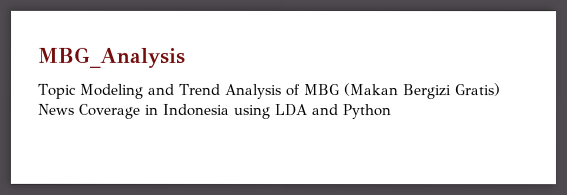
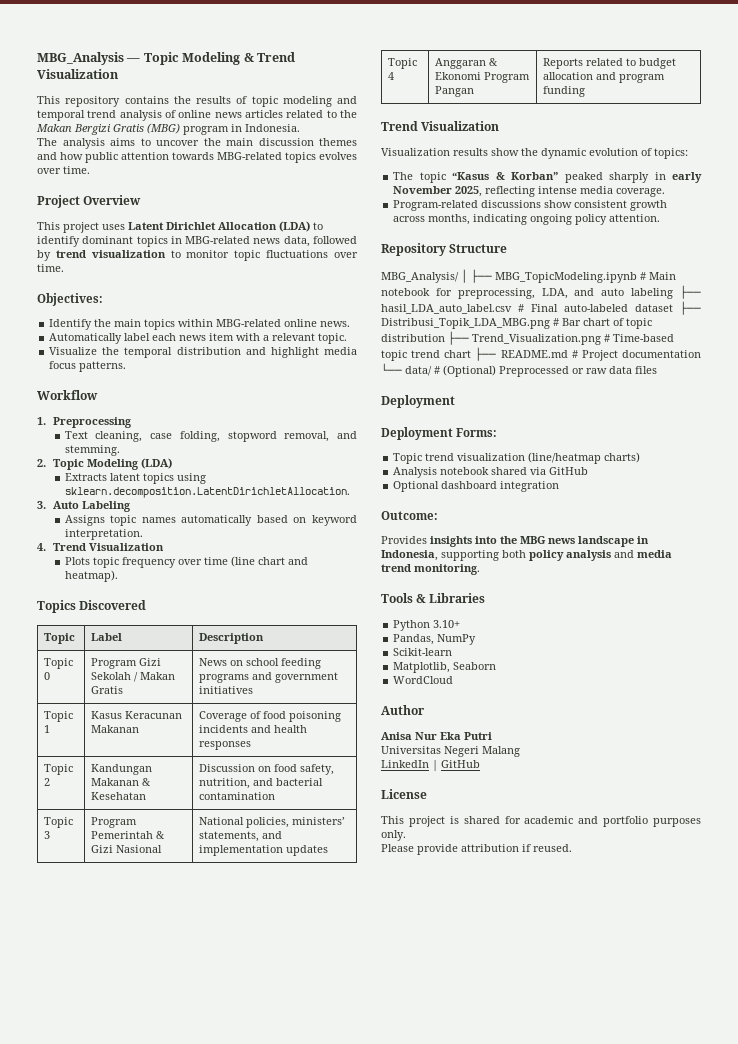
- MBG_Analysis
- Topic Modeling and Trend Analysis of MBG (Makan Bergizi Gratis) News Coverage in Indonesia using LDA and Python
+ MBG_Analysis — Topic Modeling & Trend Visualization
+ This repository contains the results of topic modeling and temporal trend analysis of online news articles related to the Makan Bergizi Gratis (MBG) program in Indonesia.
+ The analysis aims to uncover the main discussion themes and how public attention towards MBG-related topics evolves over time.
+ Project Overview
+ This project uses Latent Dirichlet Allocation (LDA) to identify dominant topics in MBG-related news data, followed by trend visualization to monitor topic fluctuations over time.
+ Objectives:
+ Identify the main topics within MBG-related online news.
+ Automatically label each news item with a relevant topic.
+ Visualize the temporal distribution and highlight media focus patterns.
+ Workflow
+ 1. Preprocessing
+ Text cleaning, case folding, stopword removal, and stemming.
+ 2. Topic Modeling (LDA)
+ Extracts latent topics using sklearn.decomposition.LatentDirichletAllocation.
+ 3. Auto Labeling
+ Assigns topic names automatically based on keyword interpretation.
+ 4. Trend Visualization
+ Plots topic frequency over time (line chart and heatmap).
+ Topics Discovered
+ Topic | Label | Description
+ Topic 0 | Program Gizi Sekolah / Makan Gratis | News on school feeding programs and government initiatives
+ Topic 1 | Kasus Keracunan Makanan | Coverage of food poisoning incidents and health responses
+ Topic 2 | Kandungan Makanan & Kesehatan | Discussion on food safety, nutrition, and bacterial contamination
+ Topic 3 | Program Pemerintah & Gizi Nasional | National policies, ministers’ statements, and implementation updates
+ Topic 4 | Anggaran & Ekonomi Program Pangan | Reports related to budget allocation and program funding
+ Trend Visualization
+ Visualization results show the dynamic evolution of topics:
+ The topic “Kasus & Korban” peaked sharply in early November 2025, reflecting intense media coverage.
+ Program-related discussions show consistent growth across months, indicating ongoing policy attention.
+ Repository Structure
+ MBG_Analysis/ │ ├── MBG_TopicModeling.ipynb # Main notebook for preprocessing, LDA, and auto labeling ├── hasil_LDA_auto_label.csv # Final auto-labeled dataset ├── Distribusi_Topik_LDA_MBG.png # Bar chart of topic distribution ├── Trend_Visualization.png # Time-based topic trend chart ├── README.md # Project documentation └── data/ # (Optional) Preprocessed or raw data files
+ Deployment
+ Deployment Forms:
+ Topic trend visualization (line/heatmap charts)
+ Analysis notebook shared via GitHub
+ Optional dashboard integration
+ Outcome:
+ Provides insights into the MBG news landscape in Indonesia, supporting both policy analysis and media trend monitoring.
+ Tools & Libraries
+ Python 3.10+
+ Pandas, NumPy
+ Scikit-learn
+ Matplotlib, Seaborn
+ WordCloud
+ Author
+ Anisa Nur Eka Putri
+ Universitas Negeri Malang
+ LinkedIn | GitHub
+ License
+ This project is shared for academic and portfolio purposes only.
+ Please provide attribution if reused.

